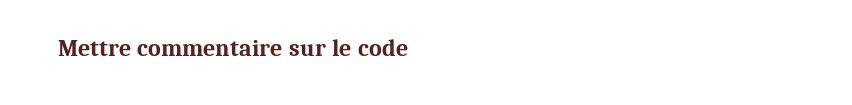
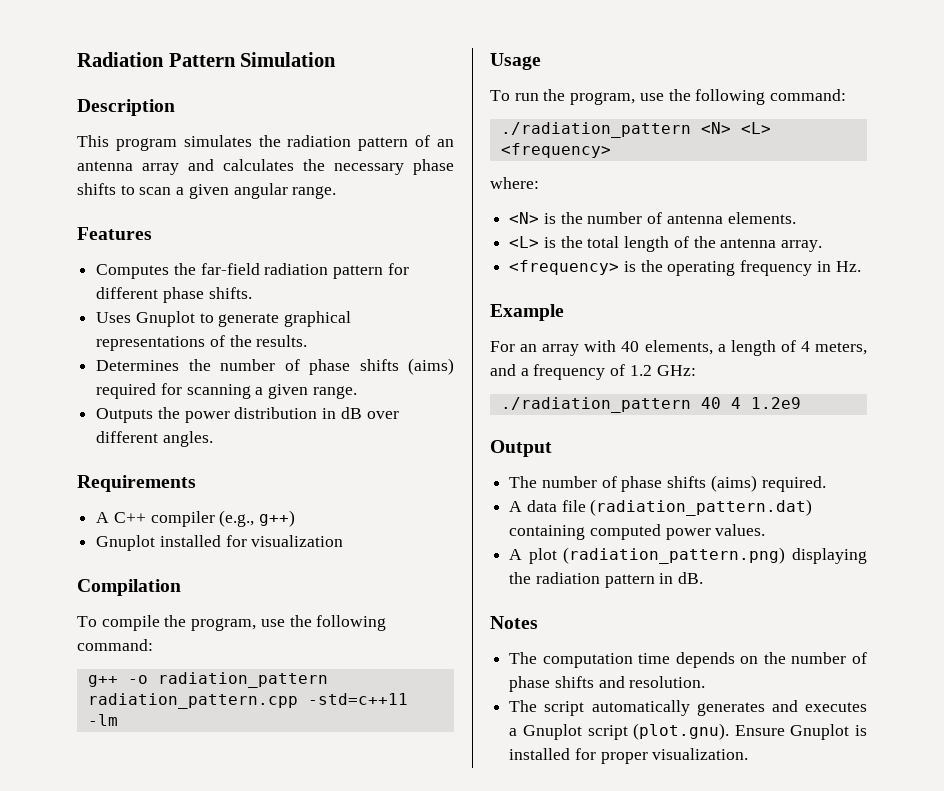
- Mettre commentaire sur le code
+ Radiation Pattern Simulation
+ Description
+ This program simulates the radiation pattern of an antenna array and calculates the necessary phase shifts to scan a given angular range.
+ Features
+ Computes the far-field radiation pattern for different phase shifts.
+ Uses Gnuplot to generate graphical representations of the results.
+ Determines the number of phase shifts (aims) required for scanning a given range.
+ Outputs the power distribution in dB over different angles.
+ Requirements
+ A C++ compiler (e.g., g++)
+ Gnuplot installed for visualization
+ Compilation
+ To compile the program, use the following command:
+ g++ -o radiation_pattern radiation_pattern.cpp -std=c++11 -lm
+ Usage
+ To run the program, use the following command:
+ ./radiation_pattern <N> <L> <frequency>
+ where:
+ <N> is the number of antenna elements.
+ <L> is the total length of the antenna array.
+ <frequency> is the operating frequency in Hz.
+ Example
+ For an array with 40 elements, a length of 4 meters, and a frequency of 1.2 GHz:
+ ./radiation_pattern 40 4 1.2e9
+ Output
+ The number of phase shifts (aims) required.
+ A data file (radiation_pattern.dat) containing computed power values.
+ A plot (radiation_pattern.png) displaying the radiation pattern in dB.
+ Notes
+ The computation time depends on the number of phase shifts and resolution.
+ The script automatically generates and executes a Gnuplot script (plot.gnu). Ensure Gnuplot is installed for proper visualization.

